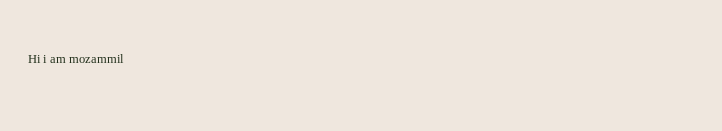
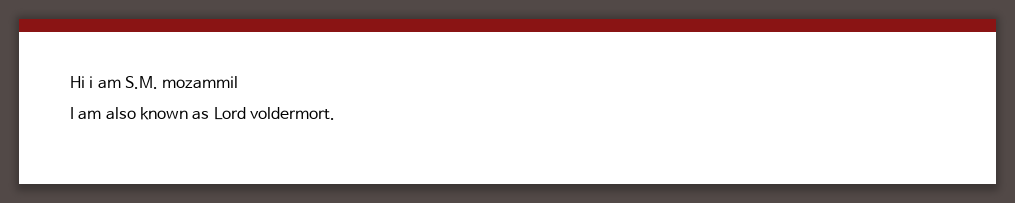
- Hi i am mozammil
+ Hi i am S.M. mozammil
+ I am also known as Lord voldermort.

